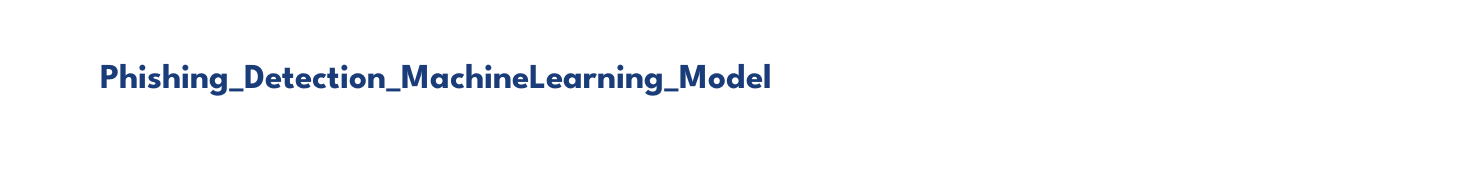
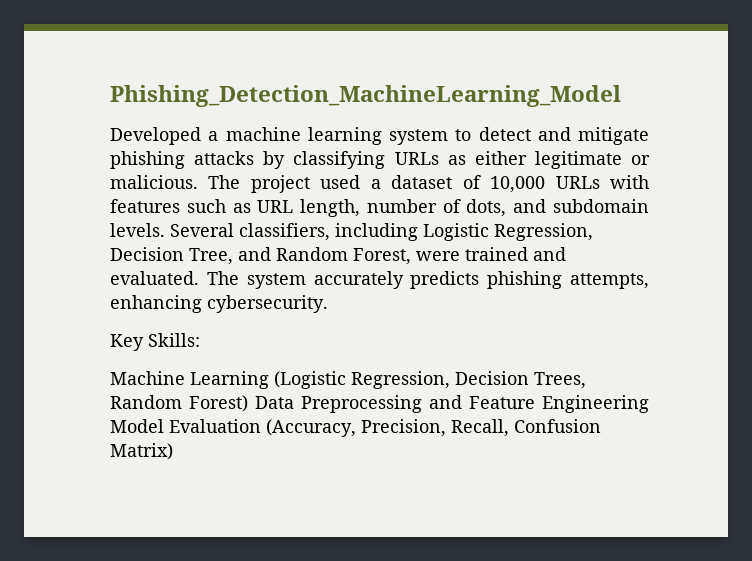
+ Developed a machine learning system to detect and mitigate phishing attacks by classifying URLs as either legitimate or malicious. The project used a dataset of 10,000 URLs with features such as URL length, number of dots, and subdomain levels. Several classifiers, including Logistic Regression, Decision Tree, and Random Forest, were trained and evaluated. The system accurately predicts phishing attempts, enhancing cybersecurity.
+ Key Skills:
+ Machine Learning (Logistic Regression, Decision Trees, Random Forest) Data Preprocessing and Feature Engineering Model Evaluation (Accuracy, Precision, Recall, Confusion Matrix)

